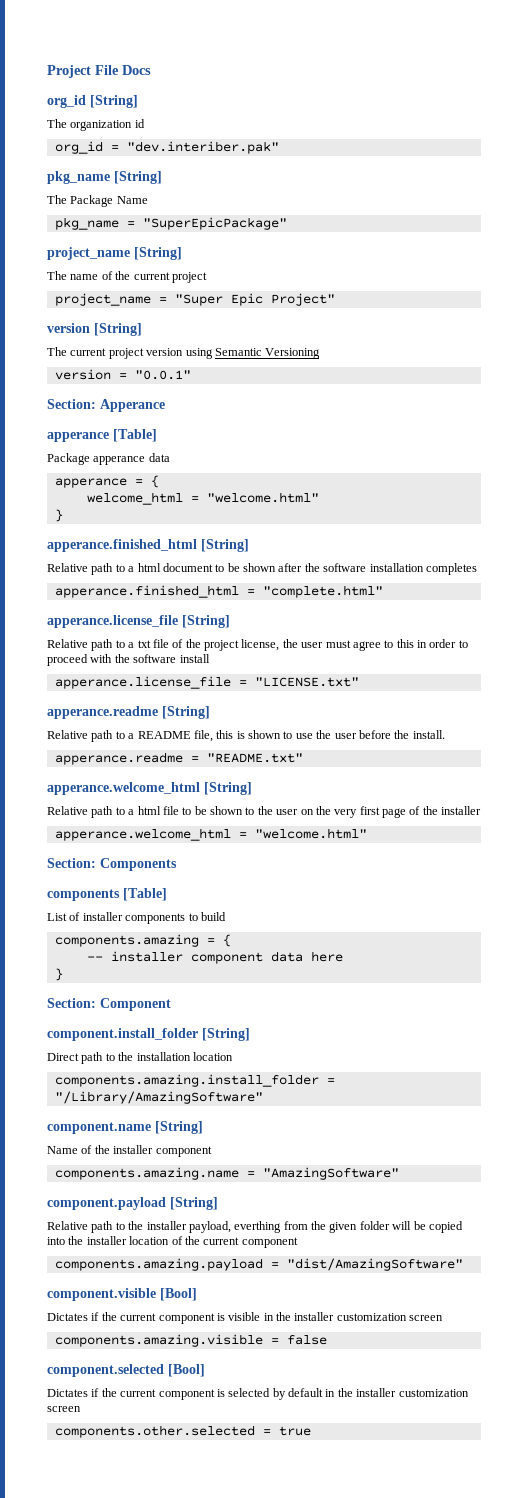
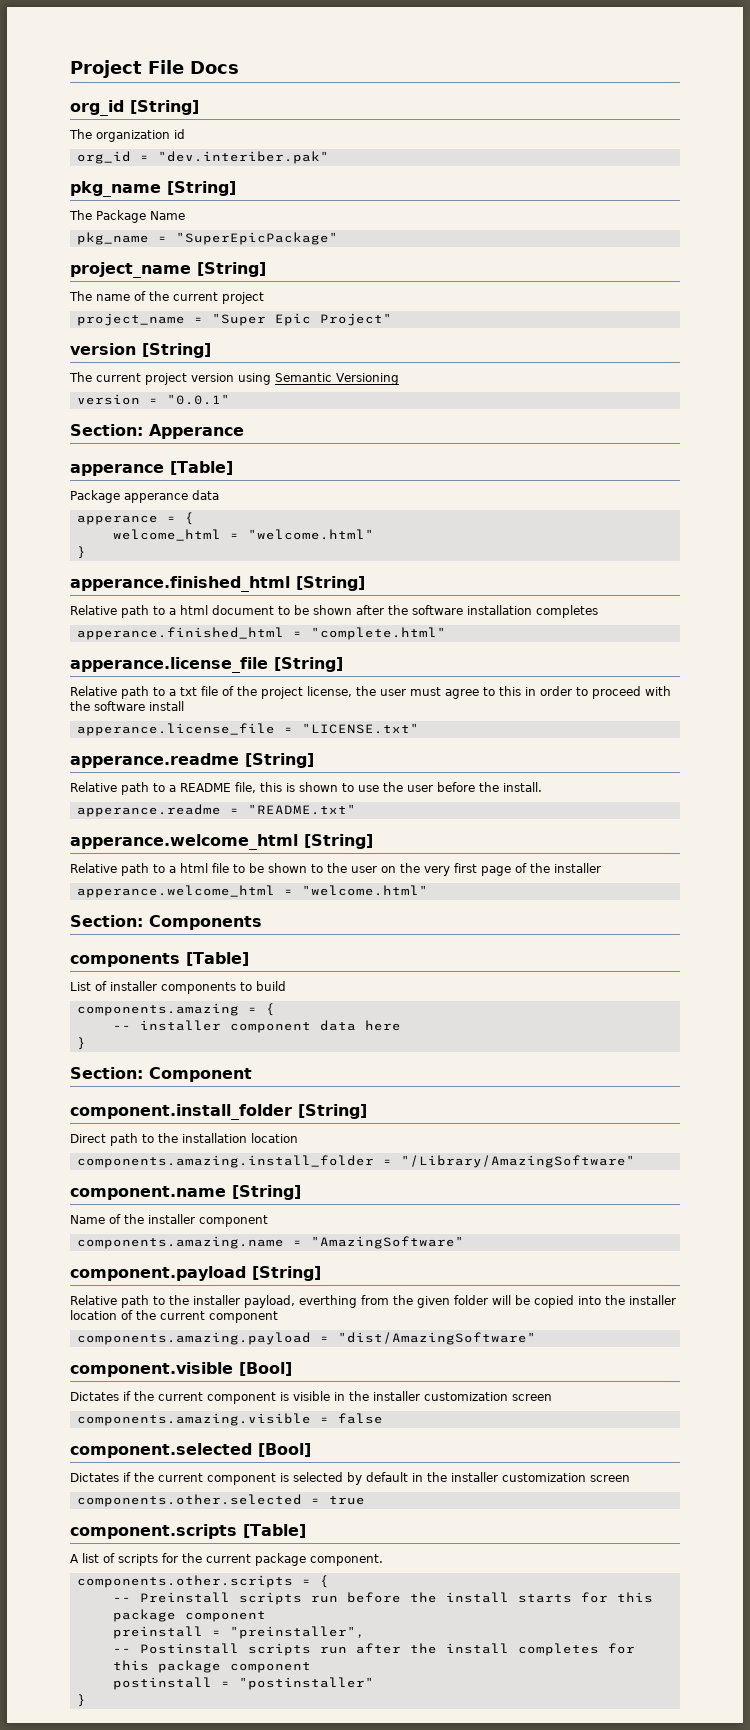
+ component.scripts [Table]
+ A list of scripts for the current package component.
+ components.other.scripts = {
+ -- Preinstall scripts run before the install starts for this package component
+ preinstall = "preinstaller",
+ -- Postinstall scripts run after the install completes for this package component
+ postinstall = "postinstaller"
+ }

